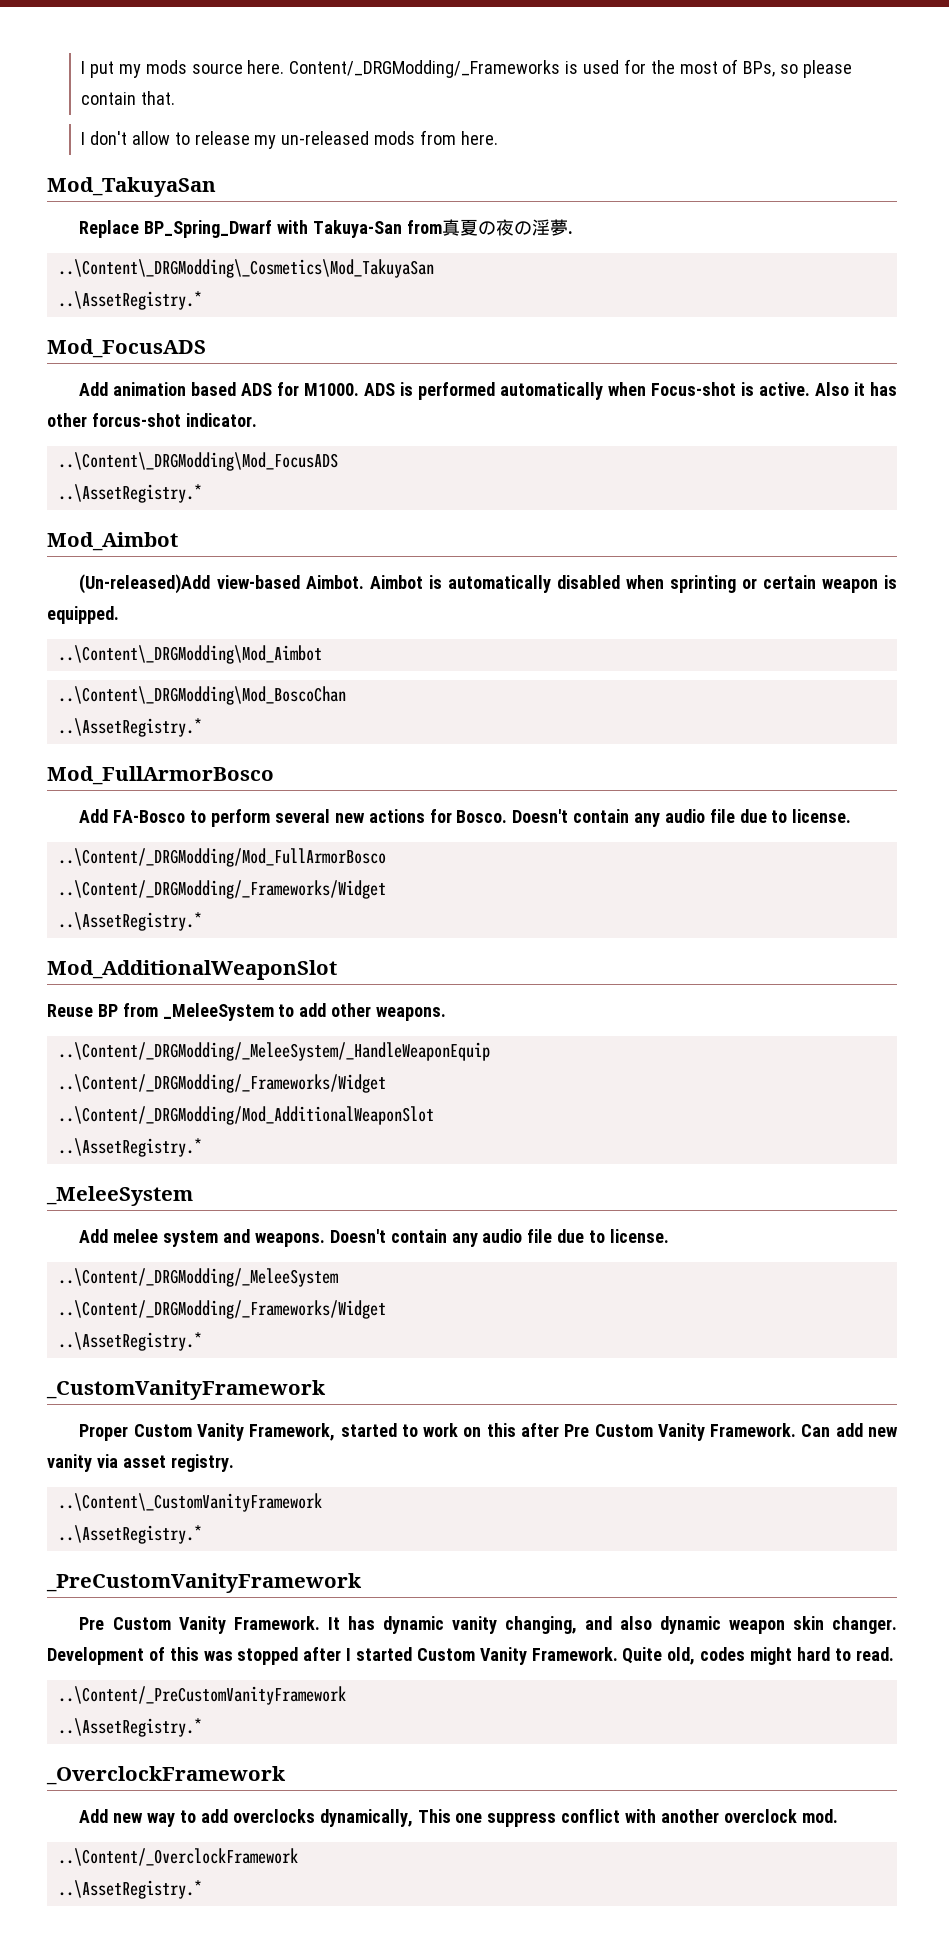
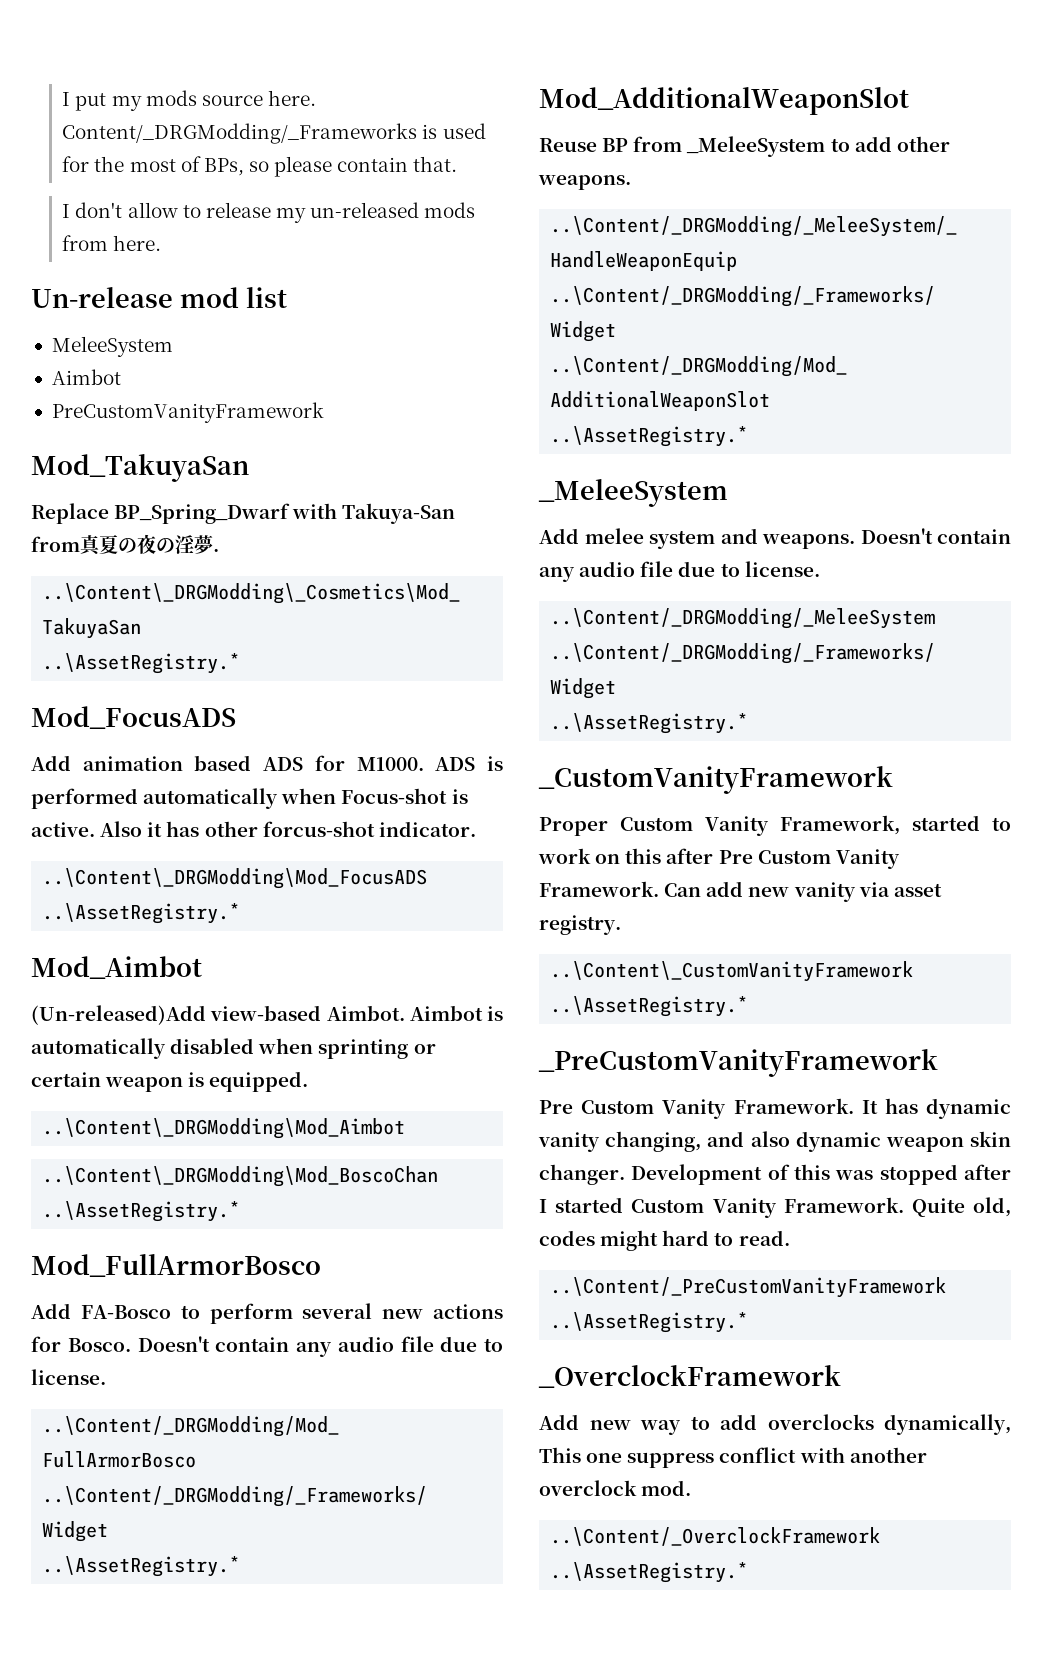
+ Un-release mod list
+ MeleeSystem
+ Aimbot
+ PreCustomVanityFramework

